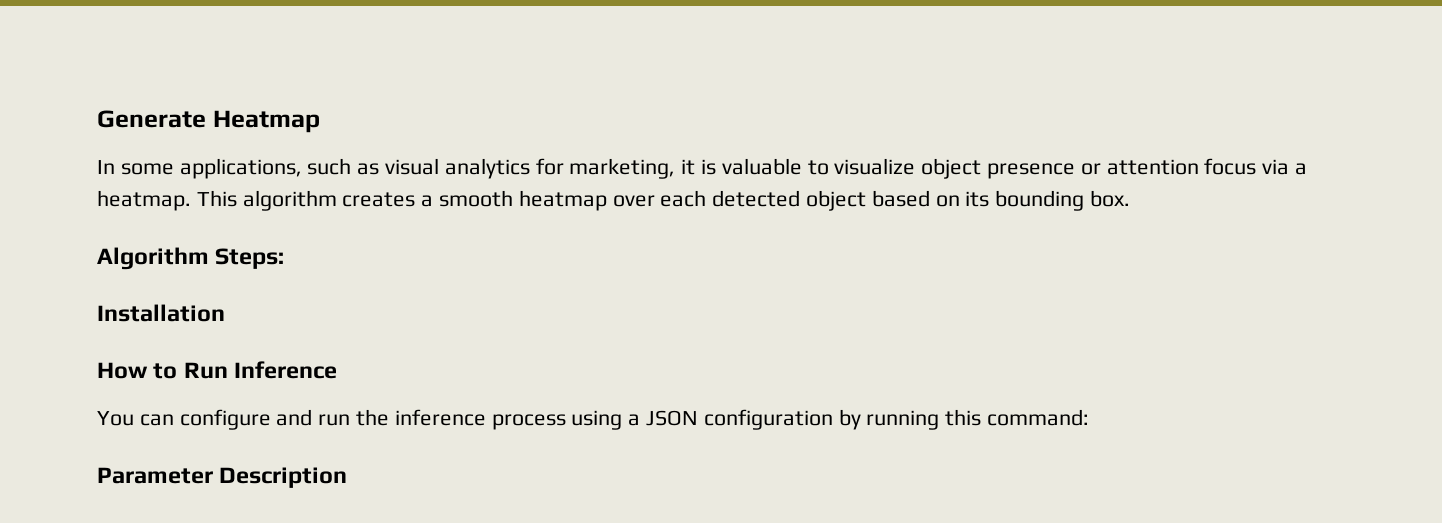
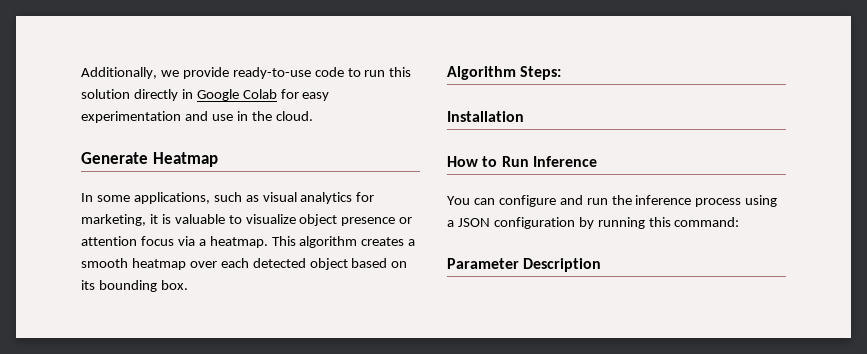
+ Additionally, we provide ready-to-use code to run this solution directly in Google Colab for easy experimentation and use in the cloud.

